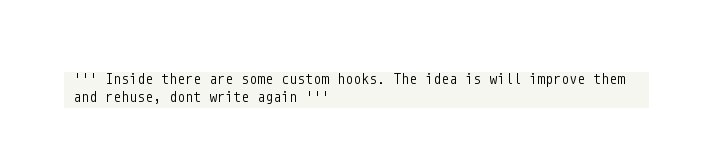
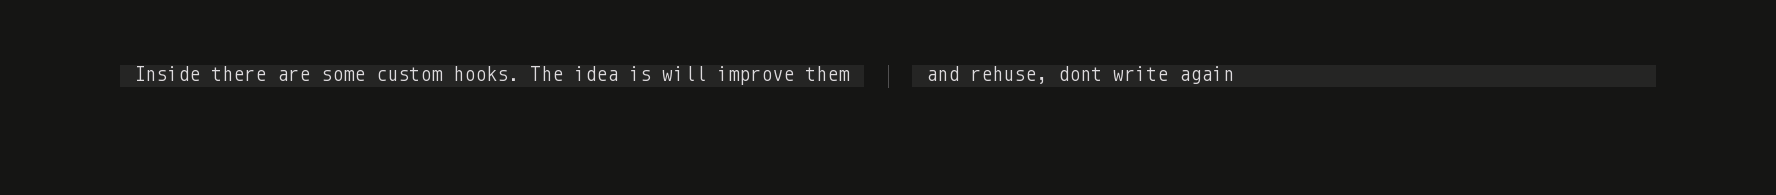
- ''' Inside there are some custom hooks.
+ Inside there are some custom hooks.
- The idea is will improve them and rehuse, dont write again '''
+ The idea is will improve them and rehuse, dont write again

